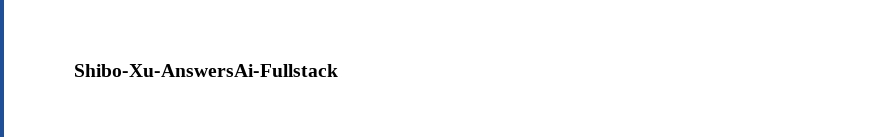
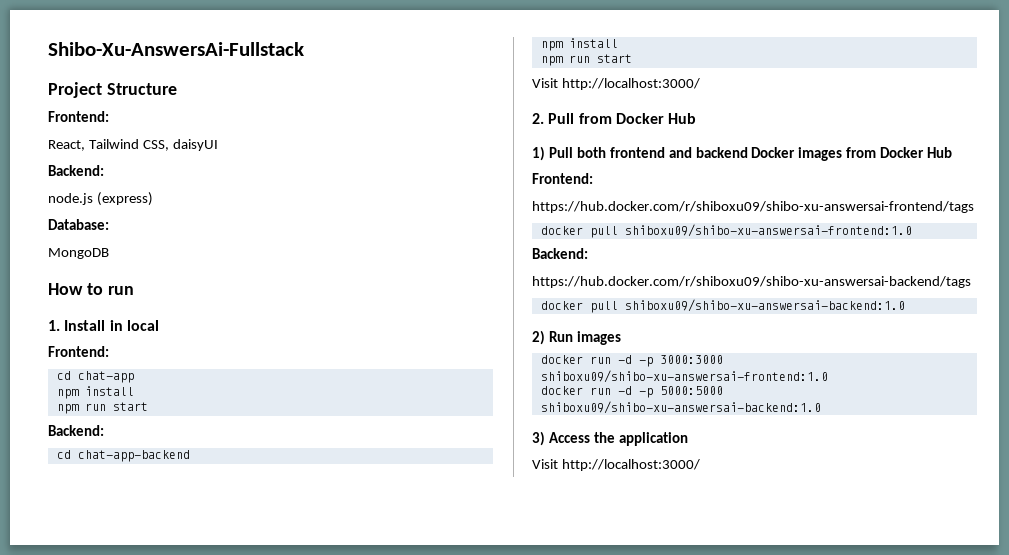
+ Project Structure
+ Frontend:
+ React, Tailwind CSS, daisyUI
+ Backend:
+ node.js (express)
+ Database:
+ MongoDB
+ How to run
+ 1. Install in local
+ Frontend:
+ cd chat-app
+ npm install
+ npm run start
+ Backend:
+ cd chat-app-backend
+ npm install
+ npm run start
+ Visit http://localhost:3000/
+ 2. Pull from Docker Hub
+ 1) Pull both frontend and backend Docker images from Docker Hub
+ Frontend:
+ https://hub.docker.com/r/shiboxu09/shibo-xu-answersai-frontend/tags
+ docker pull shiboxu09/shibo-xu-answersai-frontend:1.0
+ Backend:
+ https://hub.docker.com/r/shiboxu09/shibo-xu-answersai-backend/tags
+ docker pull shiboxu09/shibo-xu-answersai-backend:1.0
+ 2) Run images
+ docker run -d -p 3000:3000 shiboxu09/shibo-xu-answersai-frontend:1.0
+ docker run -d -p 5000:5000 shiboxu09/shibo-xu-answersai-backend:1.0
+ 3) Access the application
+ Visit http://localhost:3000/

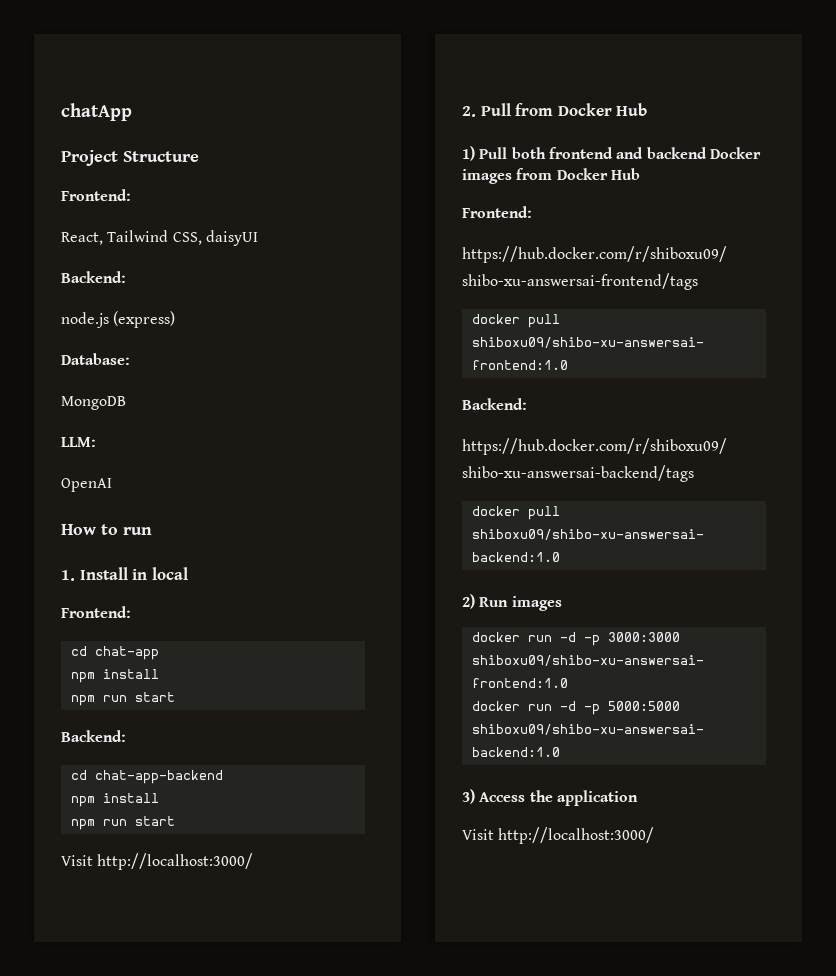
- Shibo-Xu-AnswersAi-Fullstack
+ chatApp
+ LLM:
+ OpenAI

